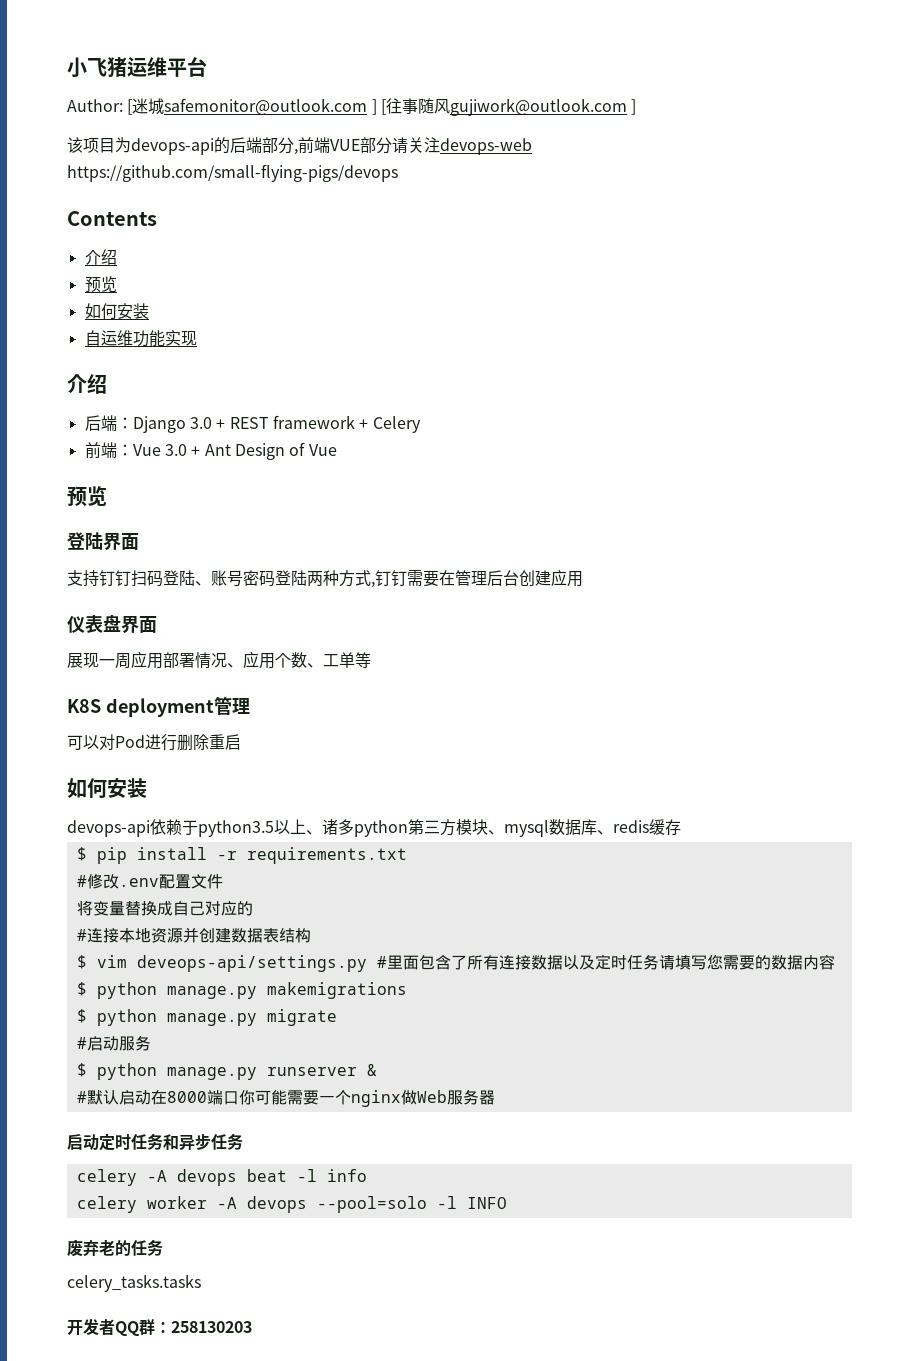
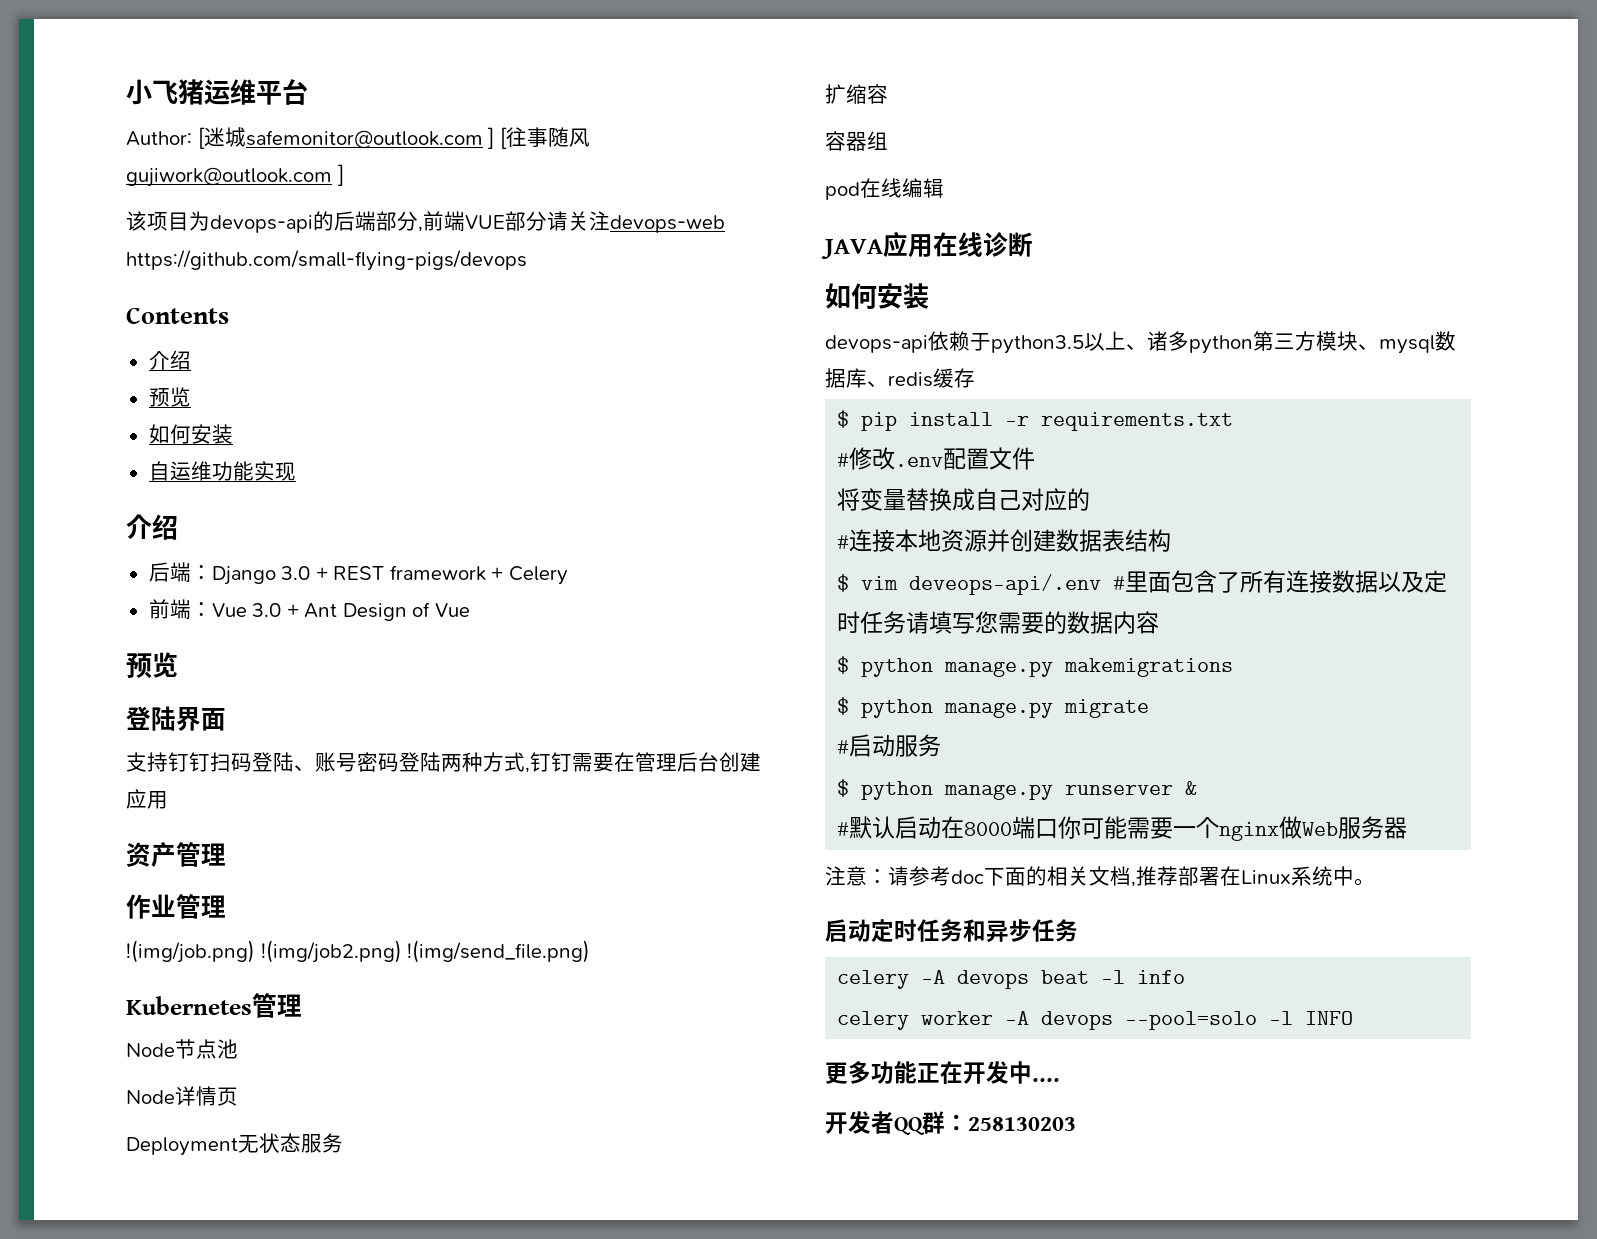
- 仪表盘界面
- 展现一周应用部署情况、应用个数、工单等
- K8S deployment管理
- 可以对Pod进行删除重启
+ 资产管理
+ 作业管理
+ !(img/job.png) !(img/job2.png) !(img/send_file.png)
+ Kubernetes管理
+ Node节点池
+ Node详情页
+ Deployment无状态服务
+ 扩缩容
+ 容器组
+ pod在线编辑
+ JAVA应用在线诊断
- $ vim deveops-api/settings.py #里面包含了所有连接数据以及定时任务请填写您需要的数据内容
+ $ vim deveops-api/.env #里面包含了所有连接数据以及定时任务请填写您需要的数据内容
+ 注意：请参考doc下面的相关文档,推荐部署在Linux系统中。
- 废弃老的任务
- celery_tasks.tasks
+ 更多功能正在开发中....

